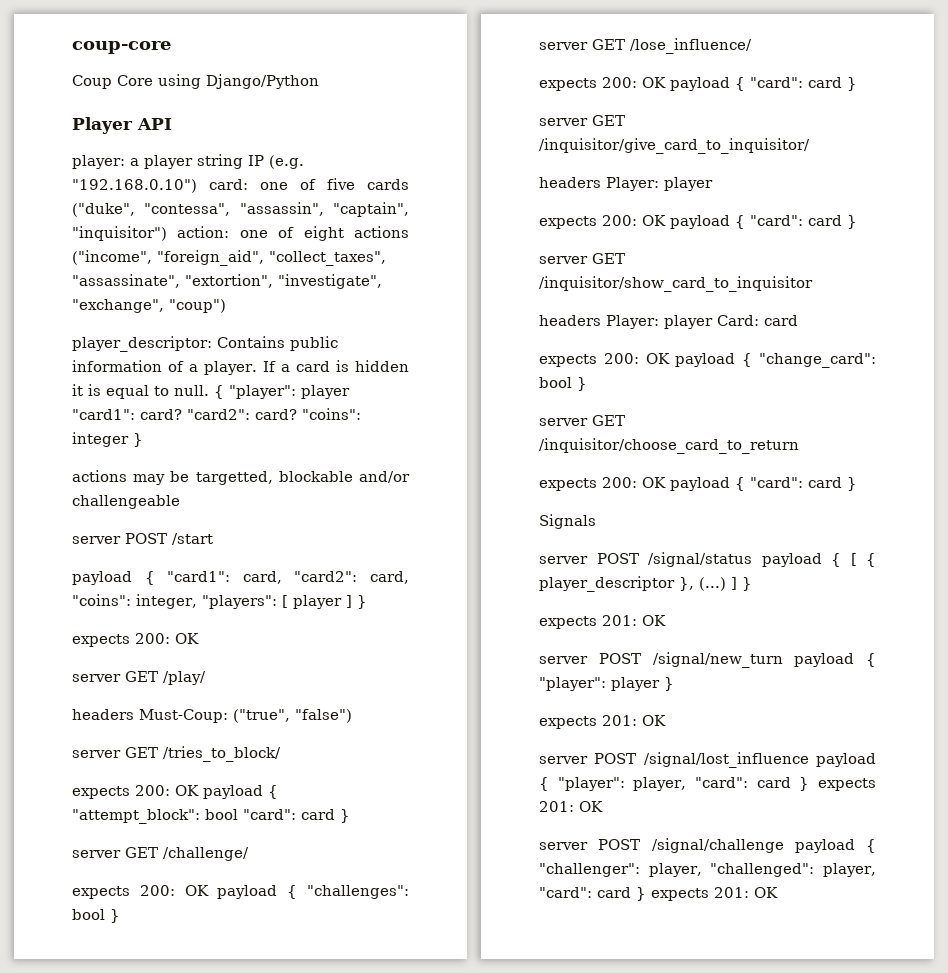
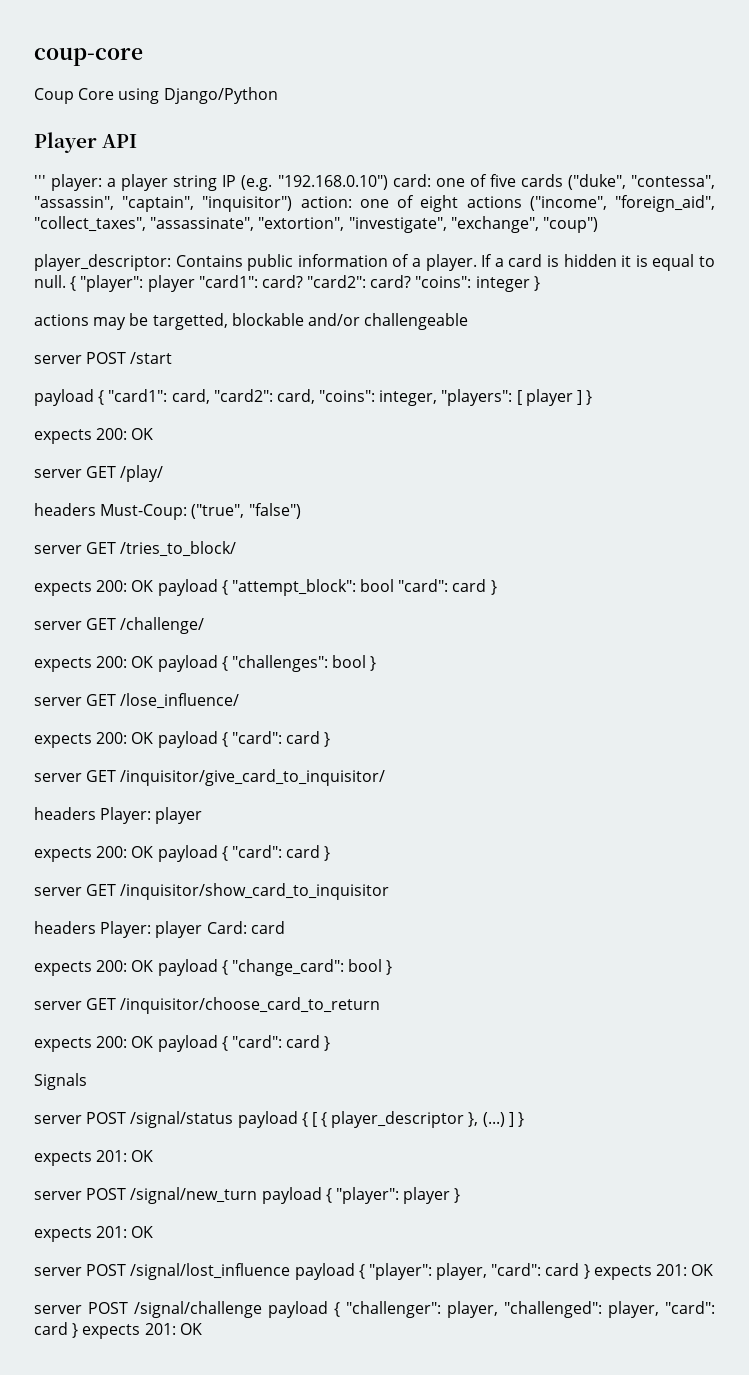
- player: a player string IP (e.g. "192.168.0.10") card: one of five cards ("duke", "contessa", "assassin", "captain", "inquisitor") action: one of eight actions ("income", "foreign_aid", "collect_taxes", "assassinate", "extortion", "investigate", "exchange", "coup")
+ ''' player: a player string IP (e.g. "192.168.0.10") card: one of five cards ("duke", "contessa", "assassin", "captain", "inquisitor") action: one of eight actions ("income", "foreign_aid", "collect_taxes", "assassinate", "extortion", "investigate", "exchange", "coup")

